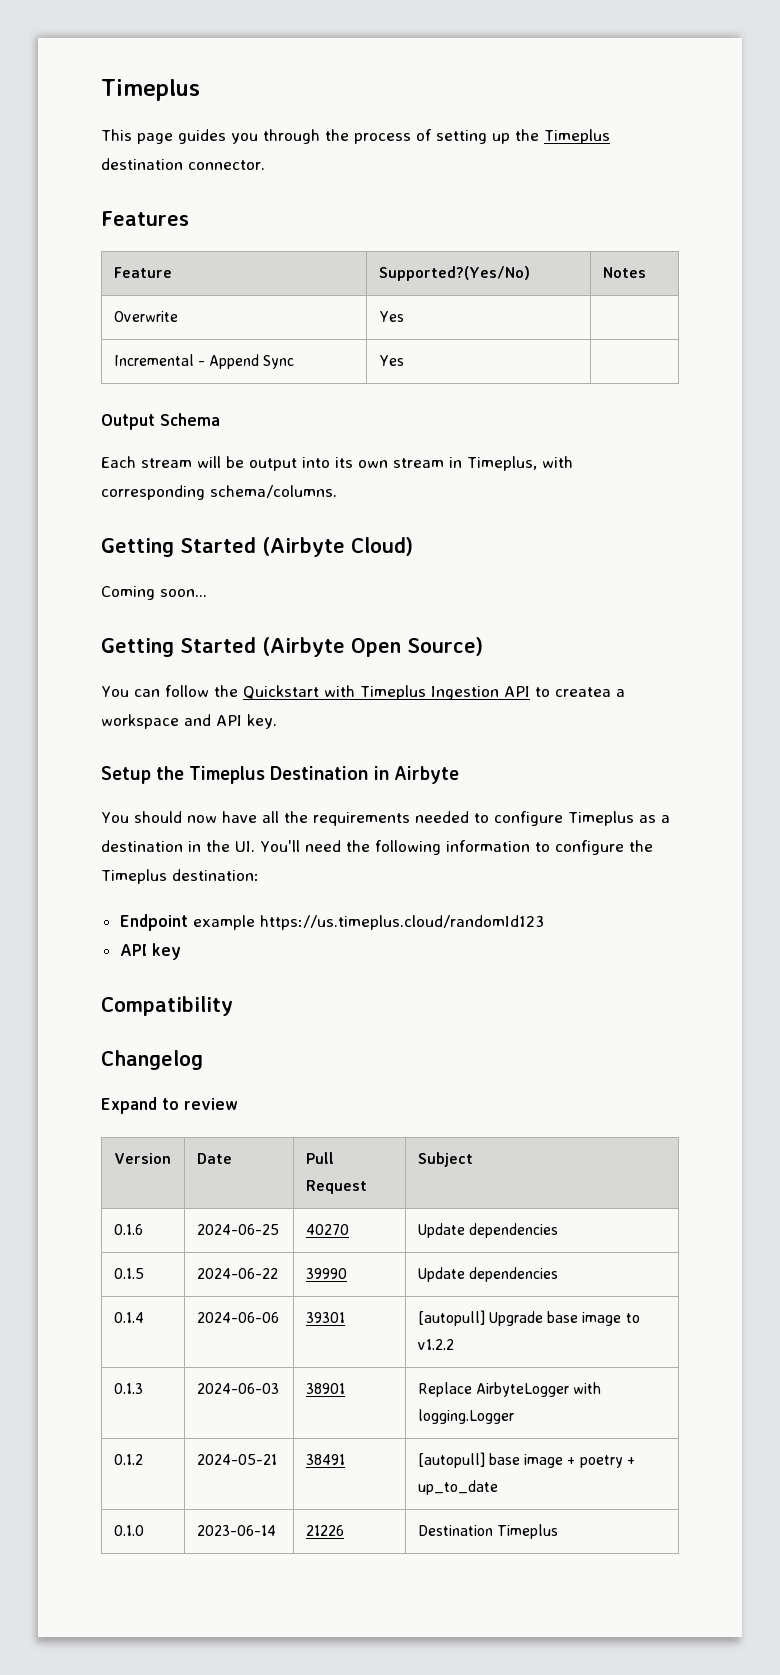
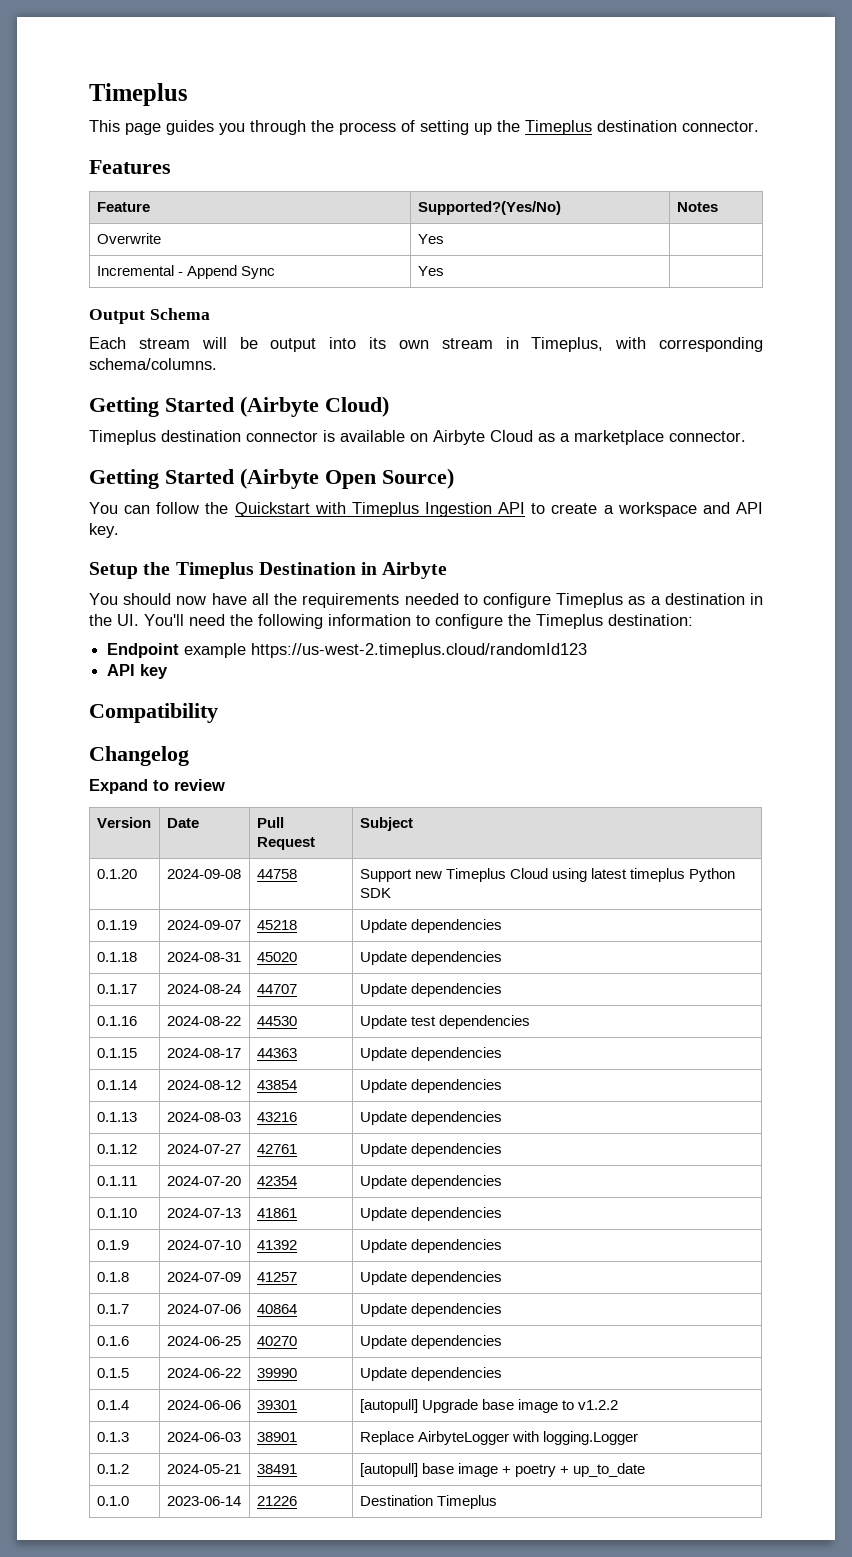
- Coming soon...
+ Timeplus destination connector is available on Airbyte Cloud as a marketplace connector.
- You can follow the Quickstart with Timeplus Ingestion API to createa a workspace and API key.
+ You can follow the Quickstart with Timeplus Ingestion API to create a workspace and API key.
- Endpoint example https://us.timeplus.cloud/randomId123
+ Endpoint example https://us-west-2.timeplus.cloud/randomId123
+ 0.1.20 | 2024-09-08 | 44758 | Support new Timeplus Cloud using latest timeplus Python SDK
+ 0.1.19 | 2024-09-07 | 45218 | Update dependencies
+ 0.1.18 | 2024-08-31 | 45020 | Update dependencies
+ 0.1.17 | 2024-08-24 | 44707 | Update dependencies
+ 0.1.16 | 2024-08-22 | 44530 | Update test dependencies
+ 0.1.15 | 2024-08-17 | 44363 | Update dependencies
+ 0.1.14 | 2024-08-12 | 43854 | Update dependencies
+ 0.1.13 | 2024-08-03 | 43216 | Update dependencies
+ 0.1.12 | 2024-07-27 | 42761 | Update dependencies
+ 0.1.11 | 2024-07-20 | 42354 | Update dependencies
+ 0.1.10 | 2024-07-13 | 41861 | Update dependencies
+ 0.1.9 | 2024-07-10 | 41392 | Update dependencies
+ 0.1.8 | 2024-07-09 | 41257 | Update dependencies
+ 0.1.7 | 2024-07-06 | 40864 | Update dependencies

